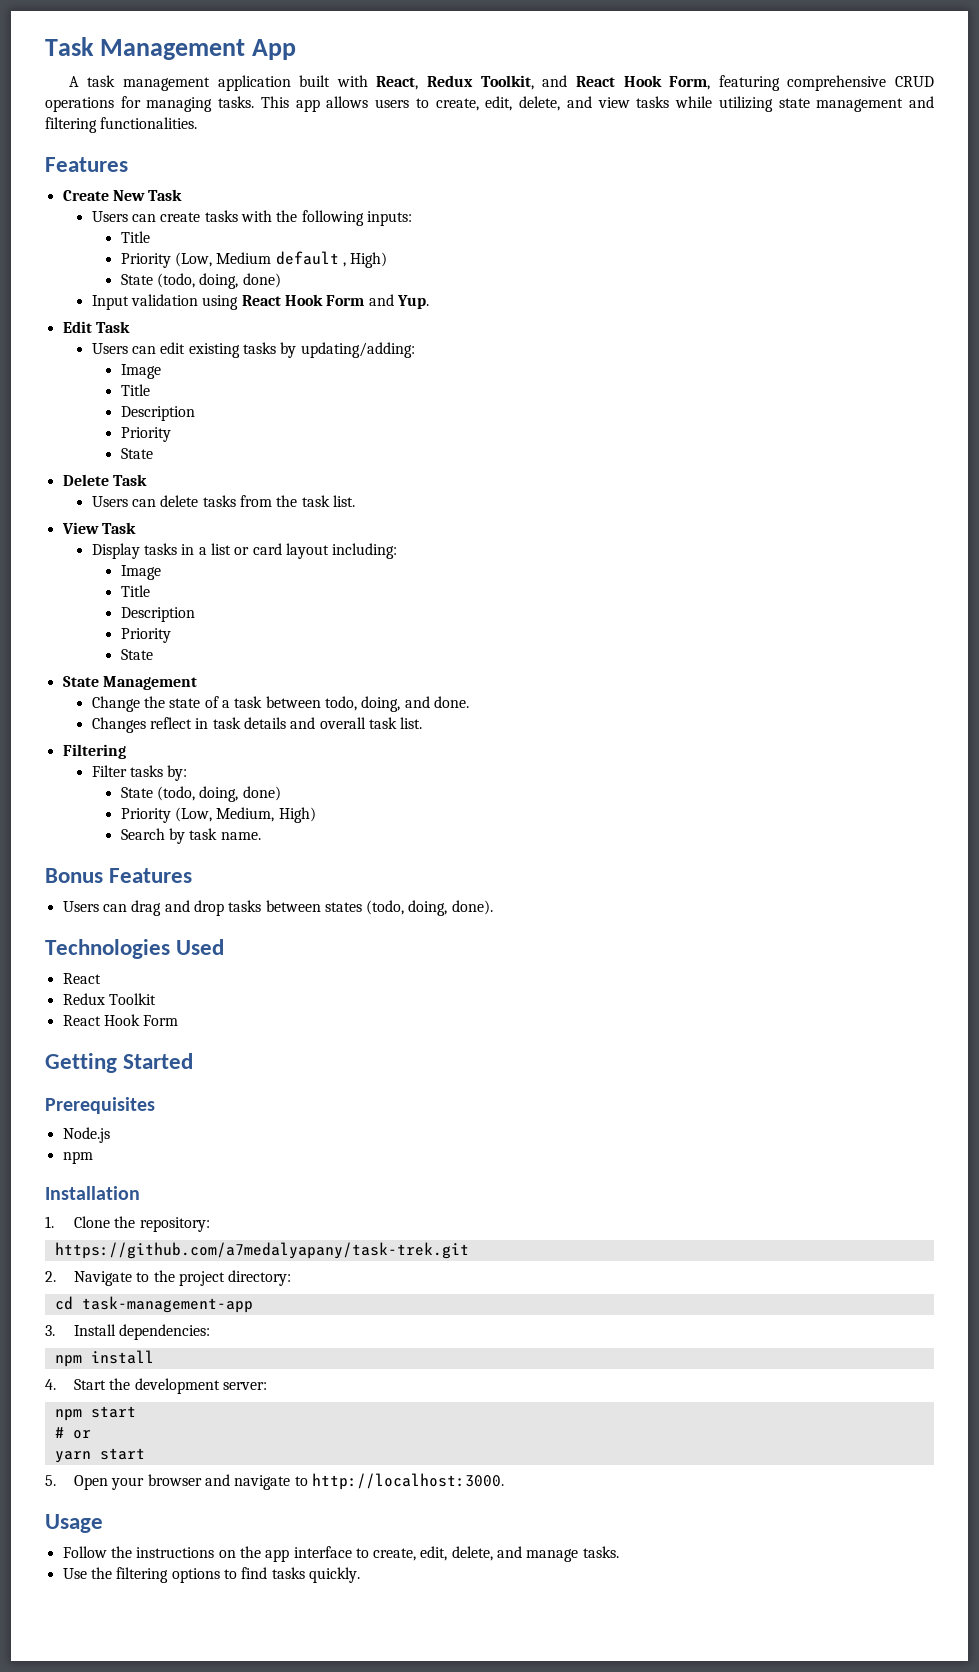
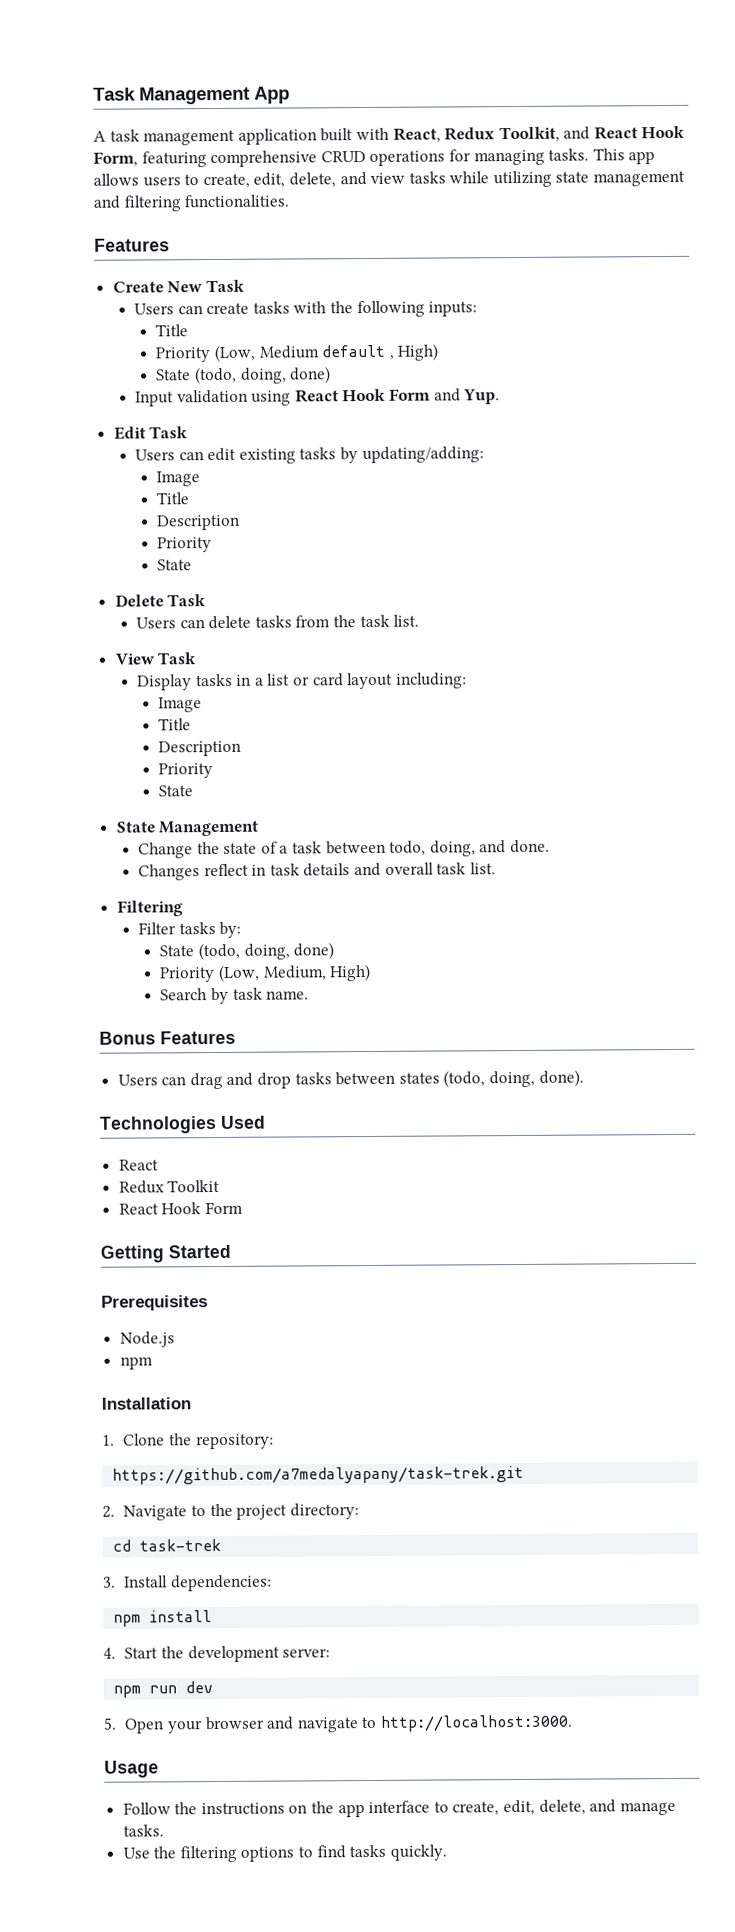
- cd task-management-app
+ cd task-trek
- npm start
- # or
- yarn start
+ npm run dev

